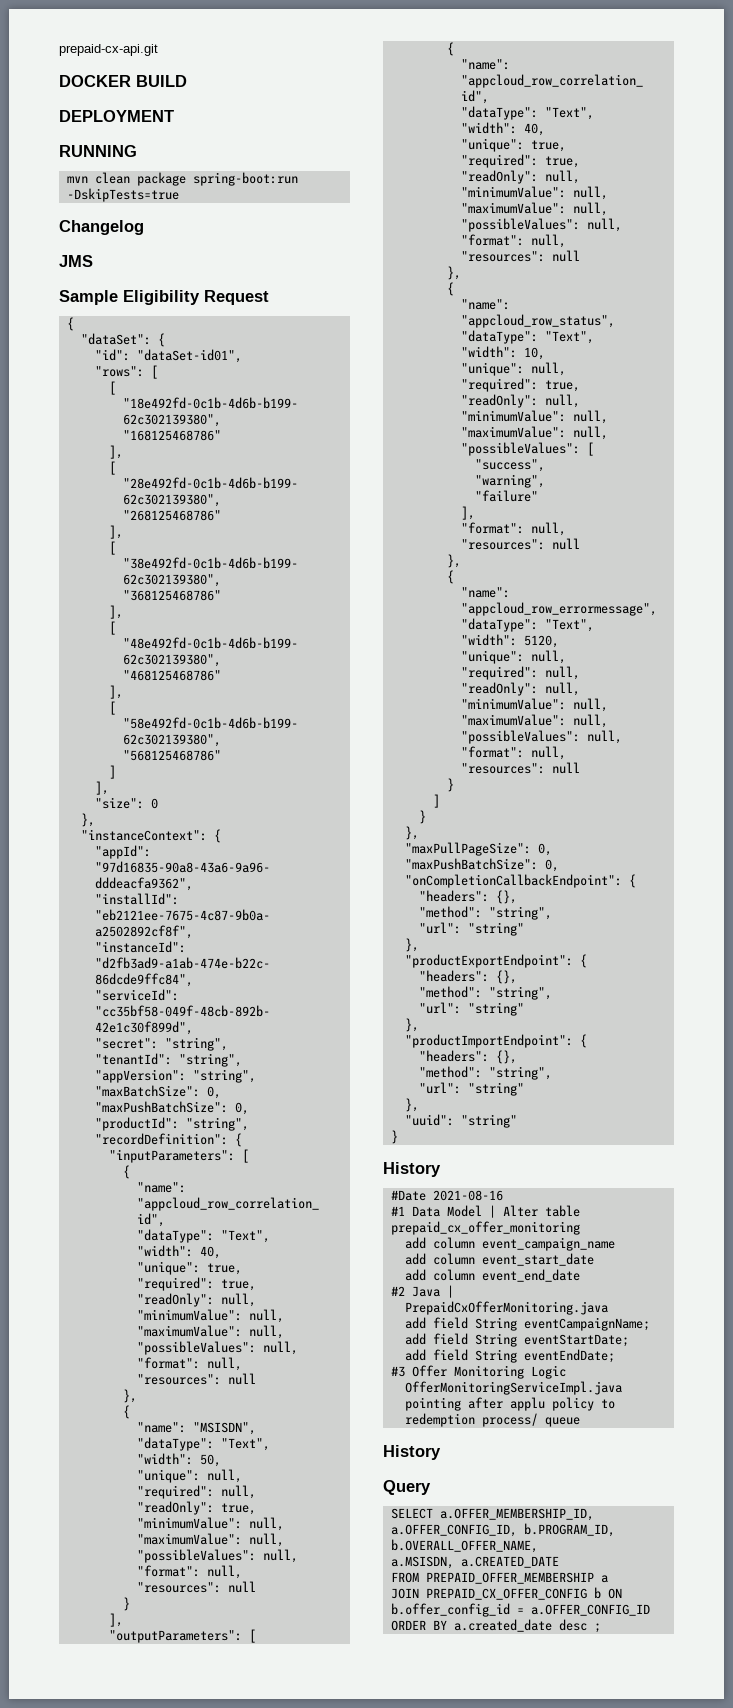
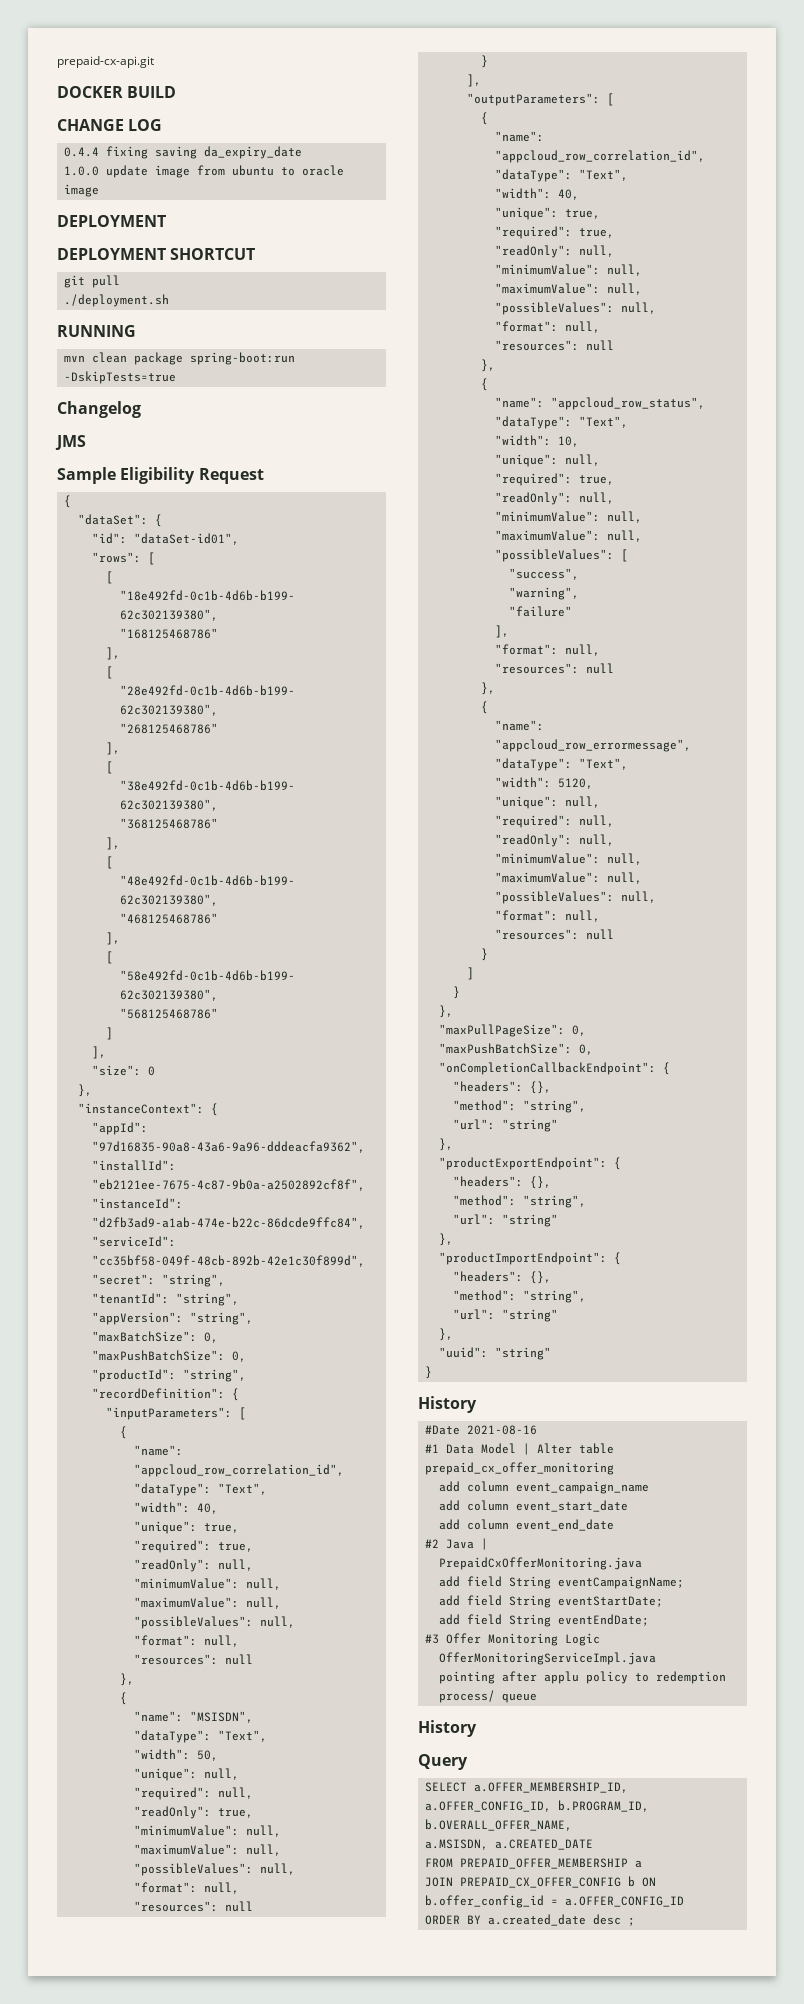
+ CHANGE LOG
+ 0.4.4 fixing saving da_expiry_date
+ 1.0.0 update image from ubuntu to oracle image
  DEPLOYMENT
+ DEPLOYMENT SHORTCUT
+ git pull
+ ./deployment.sh

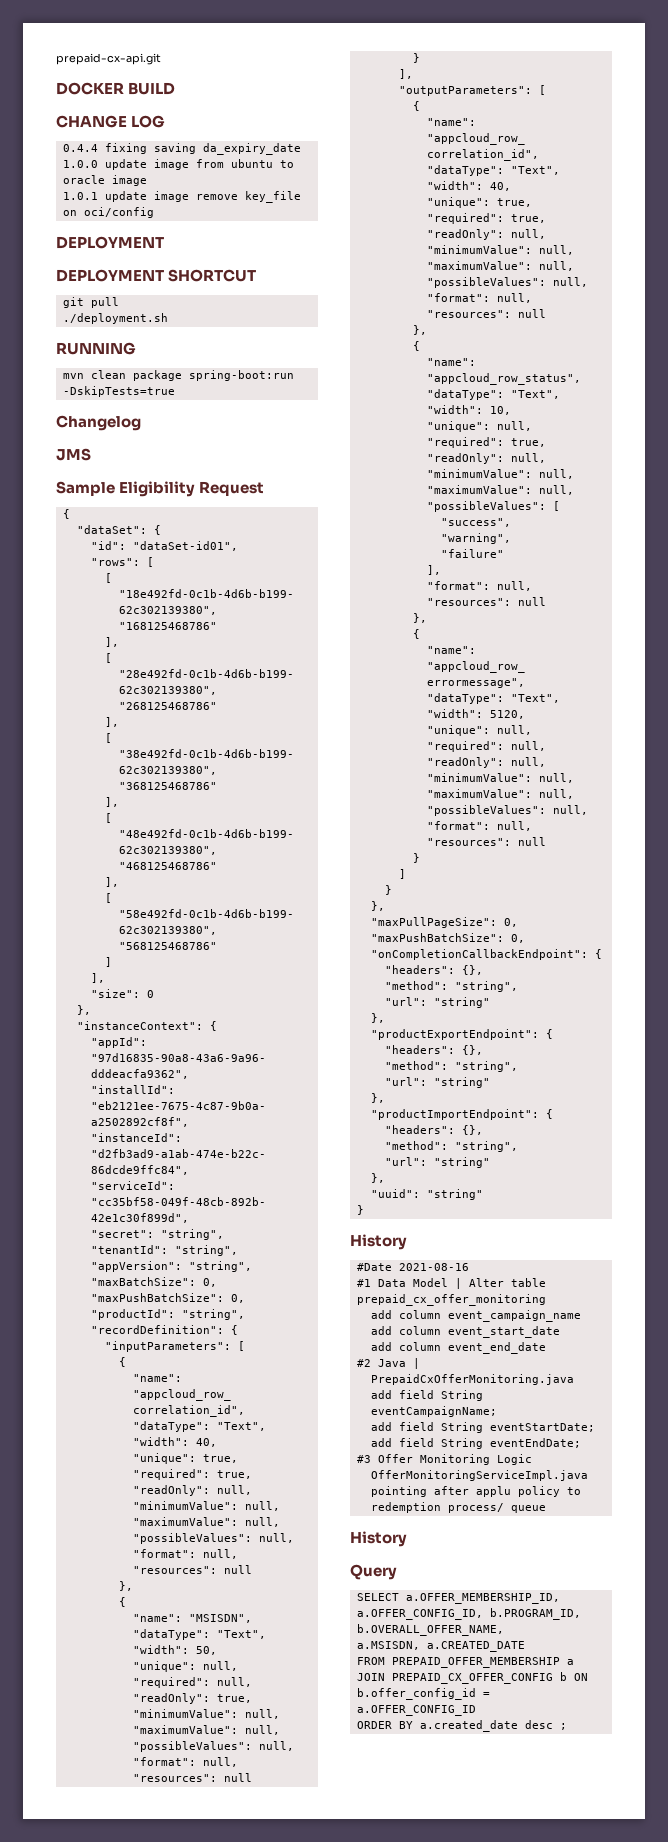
+ 1.0.1 update image remove key_file on oci/config

